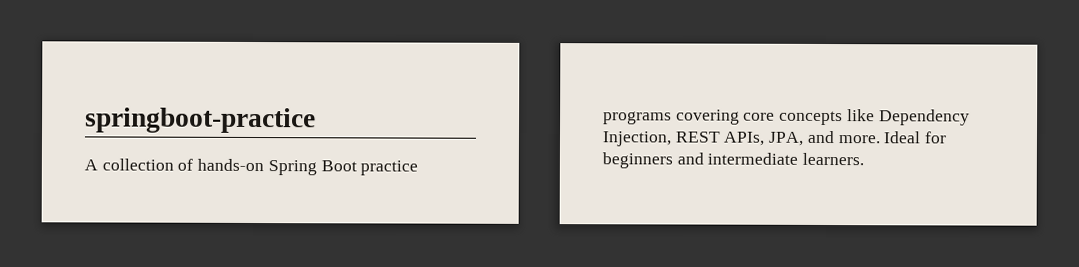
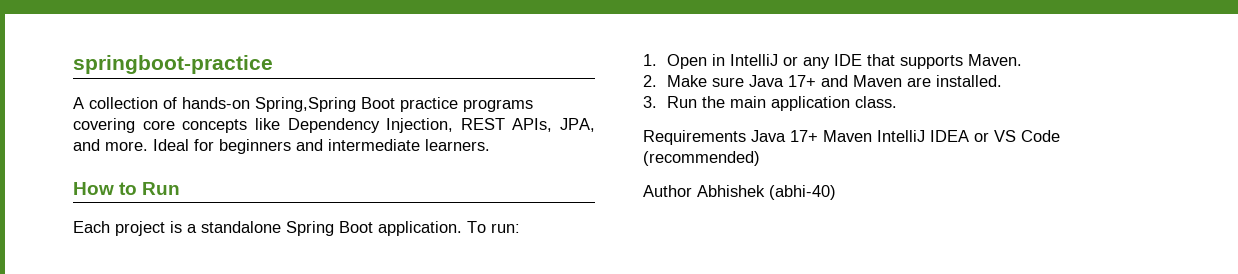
- A collection of hands-on Spring Boot practice programs covering core concepts like Dependency Injection, REST APIs, JPA, and more.
+ A collection of hands-on Spring,Spring Boot practice programs covering core concepts like Dependency Injection, REST APIs, JPA, and more.
+ How to Run
+ Each project is a standalone Spring Boot application. To run:
+ 1. Open in IntelliJ or any IDE that supports Maven.
+ 2. Make sure Java 17+ and Maven are installed.
+ 3. Run the main application class.
+ Requirements Java 17+ Maven IntelliJ IDEA or VS Code (recommended)
+ Author Abhishek (abhi-40)

